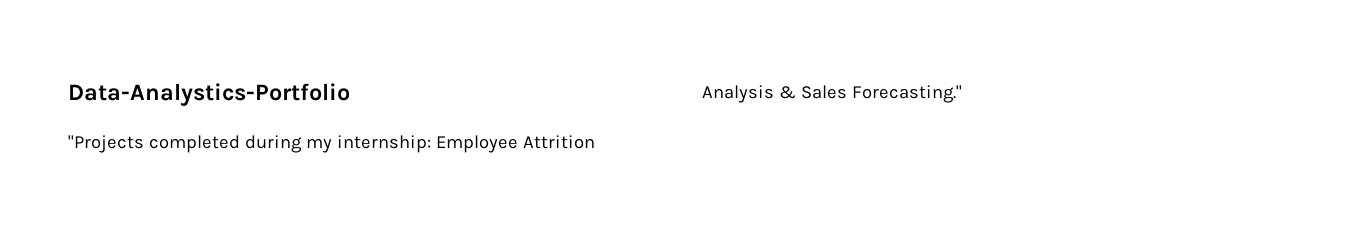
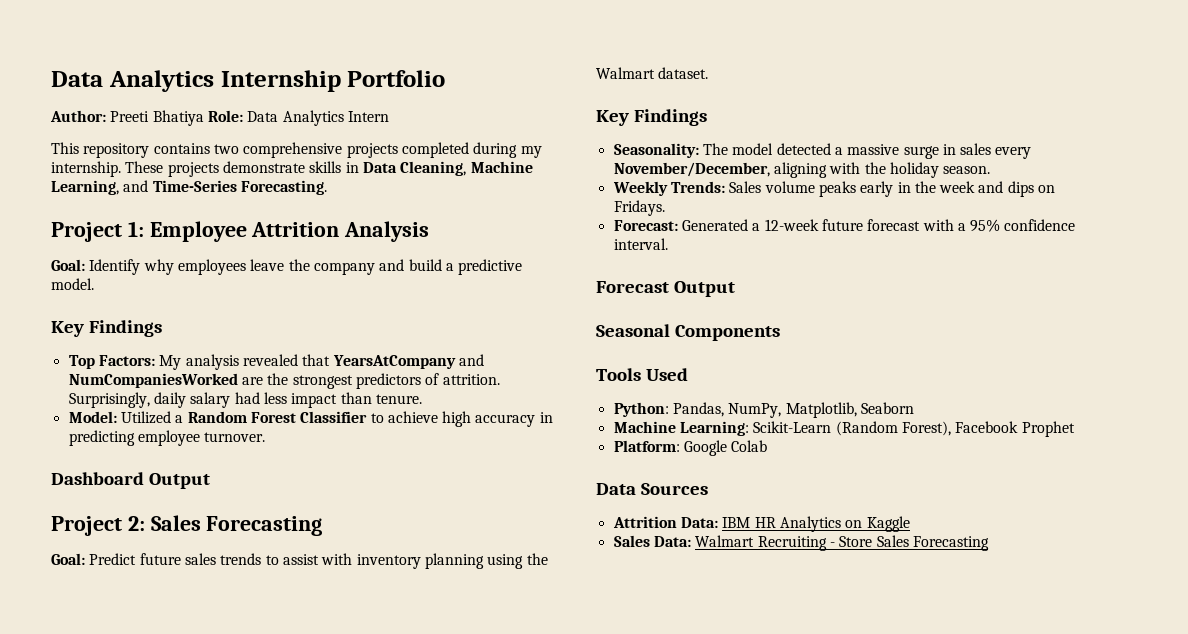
- Data-Analystics-Portfolio
- "Projects completed during my internship: Employee Attrition Analysis & Sales Forecasting."
+ Data Analytics Internship Portfolio
+ Author: Preeti Bhatiya Role: Data Analytics Intern
+ This repository contains two comprehensive projects completed during my internship. These projects demonstrate skills in Data Cleaning, Machine Learning, and Time-Series Forecasting.
+ Project 1: Employee Attrition Analysis
+ Goal: Identify why employees leave the company and build a predictive model.
+ Key Findings
+ Top Factors: My analysis revealed that YearsAtCompany and NumCompaniesWorked are the strongest predictors of attrition. Surprisingly, daily salary had less impact than tenure.
+ Model: Utilized a Random Forest Classifier to achieve high accuracy in predicting employee turnover.
+ Dashboard Output
+ Project 2: Sales Forecasting
+ Goal: Predict future sales trends to assist with inventory planning using the Walmart dataset.
+ Key Findings
+ Seasonality: The model detected a massive surge in sales every November/December, aligning with the holiday season.
+ Weekly Trends: Sales volume peaks early in the week and dips on Fridays.
+ Forecast: Generated a 12-week future forecast with a 95% confidence interval.
+ Forecast Output
+ Seasonal Components
+ Tools Used
+ Python: Pandas, NumPy, Matplotlib, Seaborn
+ Machine Learning: Scikit-Learn (Random Forest), Facebook Prophet
+ Platform: Google Colab
+ Data Sources
+ Attrition Data: IBM HR Analytics on Kaggle
+ Sales Data: Walmart Recruiting - Store Sales Forecasting

